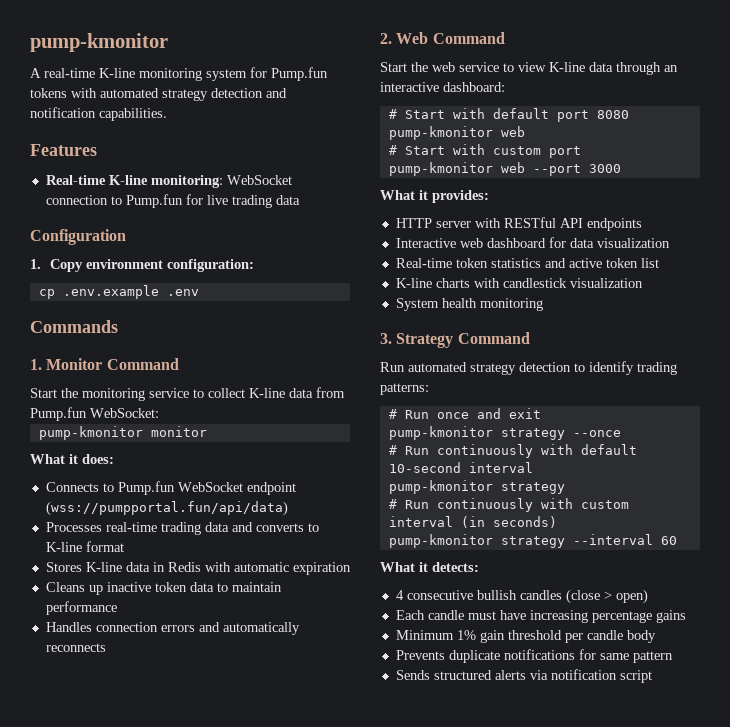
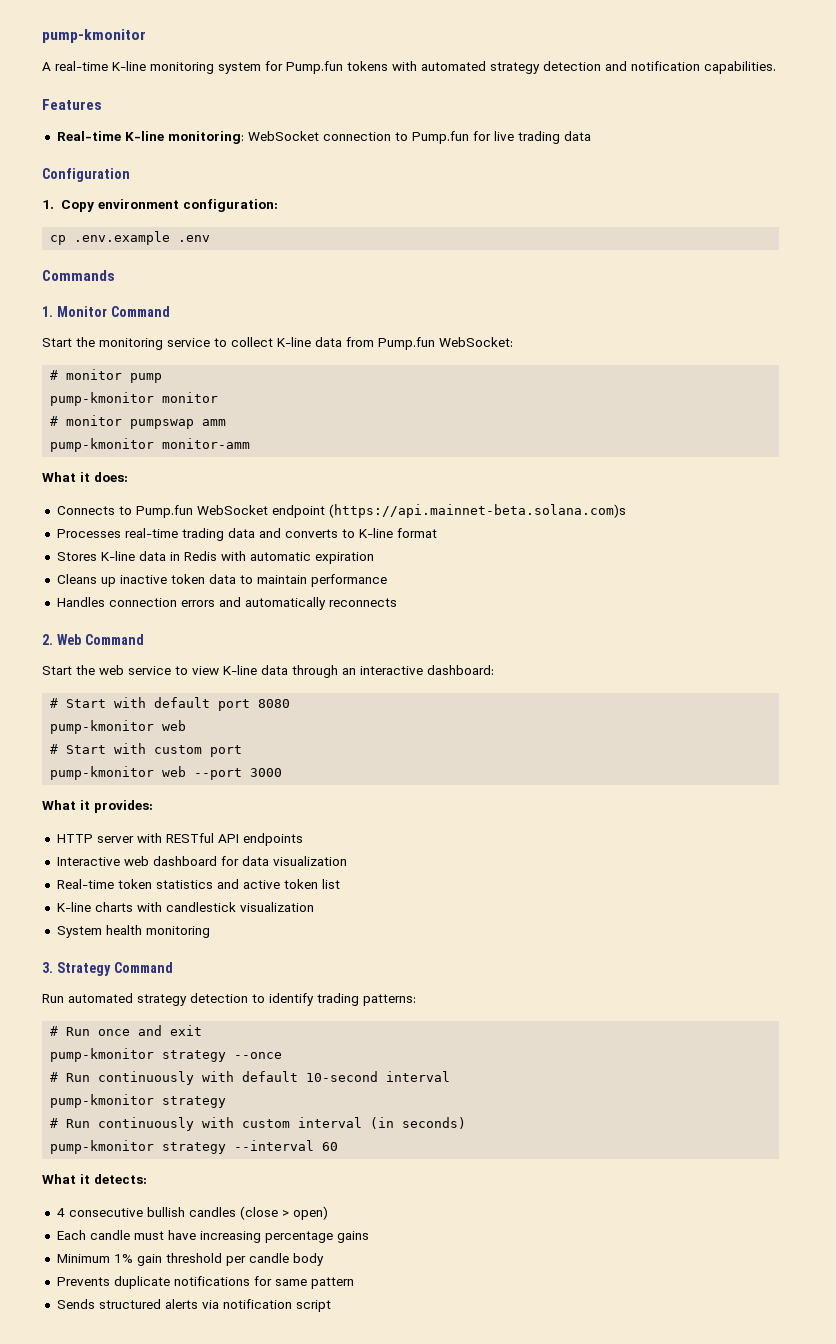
+ # monitor pump
+ # monitor pumpswap amm
+ pump-kmonitor monitor-amm
- Connects to Pump.fun WebSocket endpoint (wss://pumpportal.fun/api/data)
+ Connects to Pump.fun WebSocket endpoint (https://api.mainnet-beta.solana.com)s

